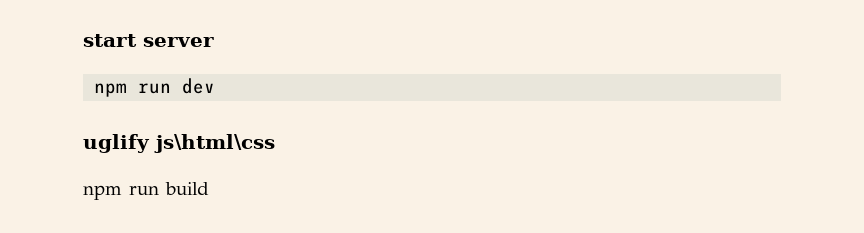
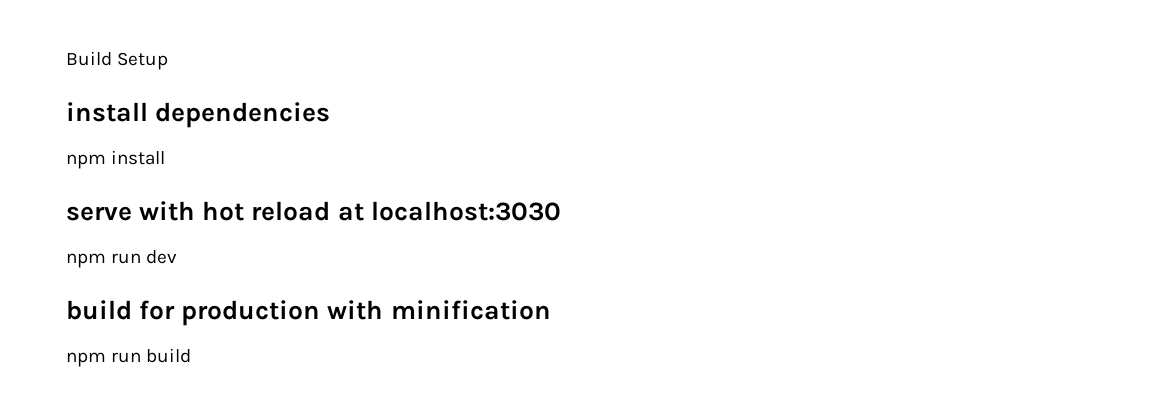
- start server
+ Build Setup
+ install dependencies
+ npm install
+ serve with hot reload at localhost:3030
  npm run dev
- uglify js\html\css
+ build for production with minification

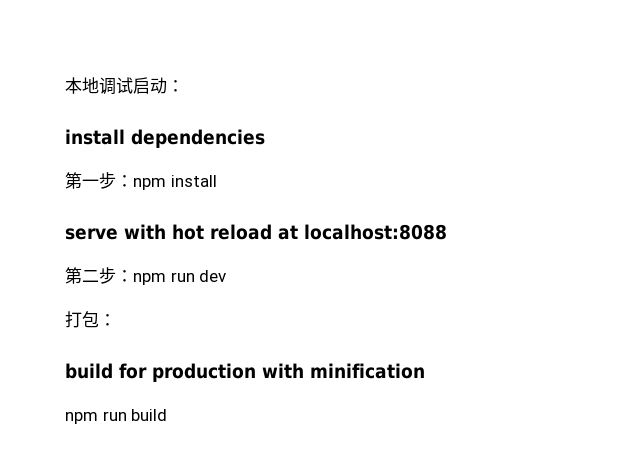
- Build Setup
+ 本地调试启动：
- npm install
+ 第一步：npm install
- serve with hot reload at localhost:3030
- npm run dev
+ serve with hot reload at localhost:8088
+ 第二步：npm run dev
+ 打包：

